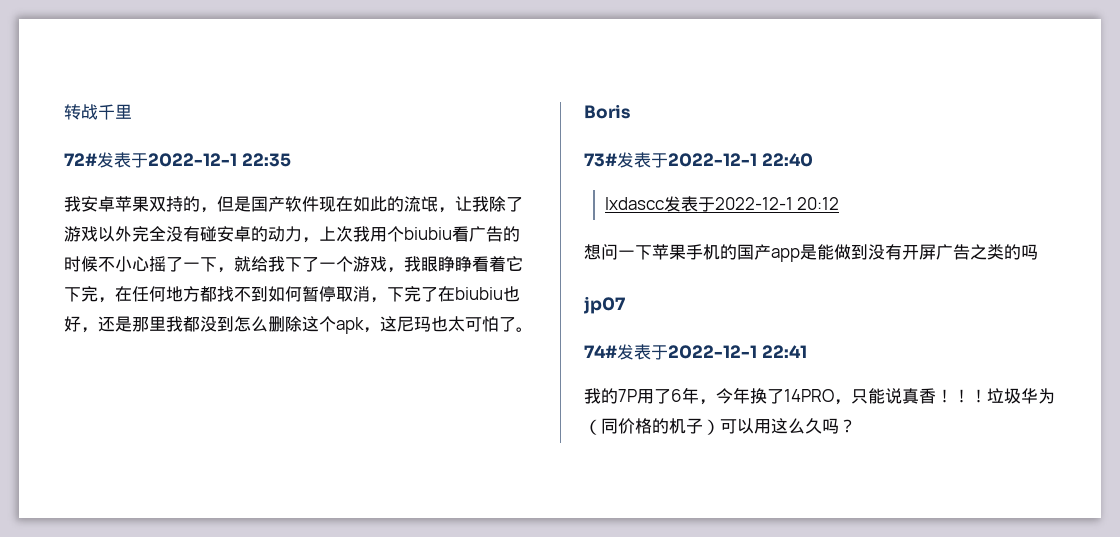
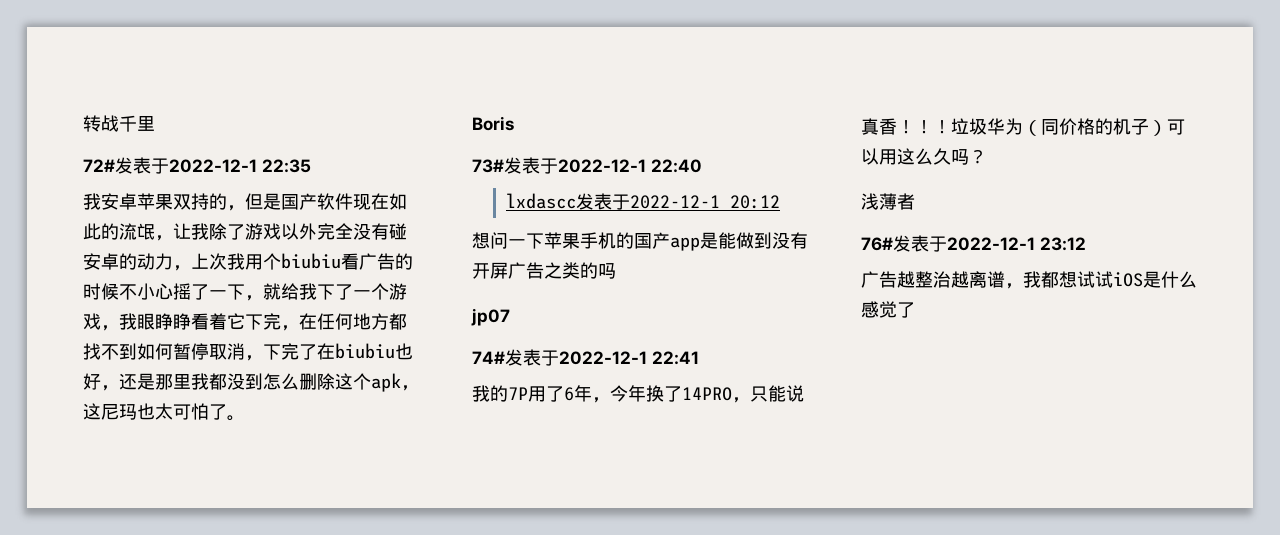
+ 浅薄者
+ 76#发表于2022-12-1 23:12
+ 广告越整治越离谱，我都想试试iOS是什么感觉了

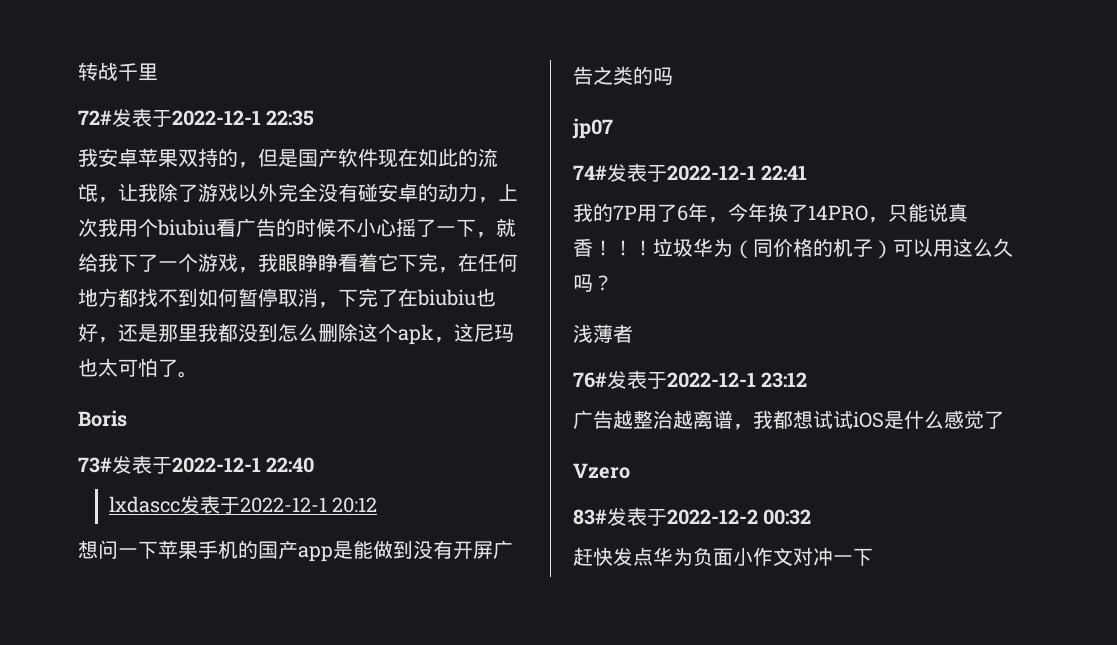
+ Vzero
+ 83#发表于2022-12-2 00:32
+ 赶快发点华为负面小作文对冲一下

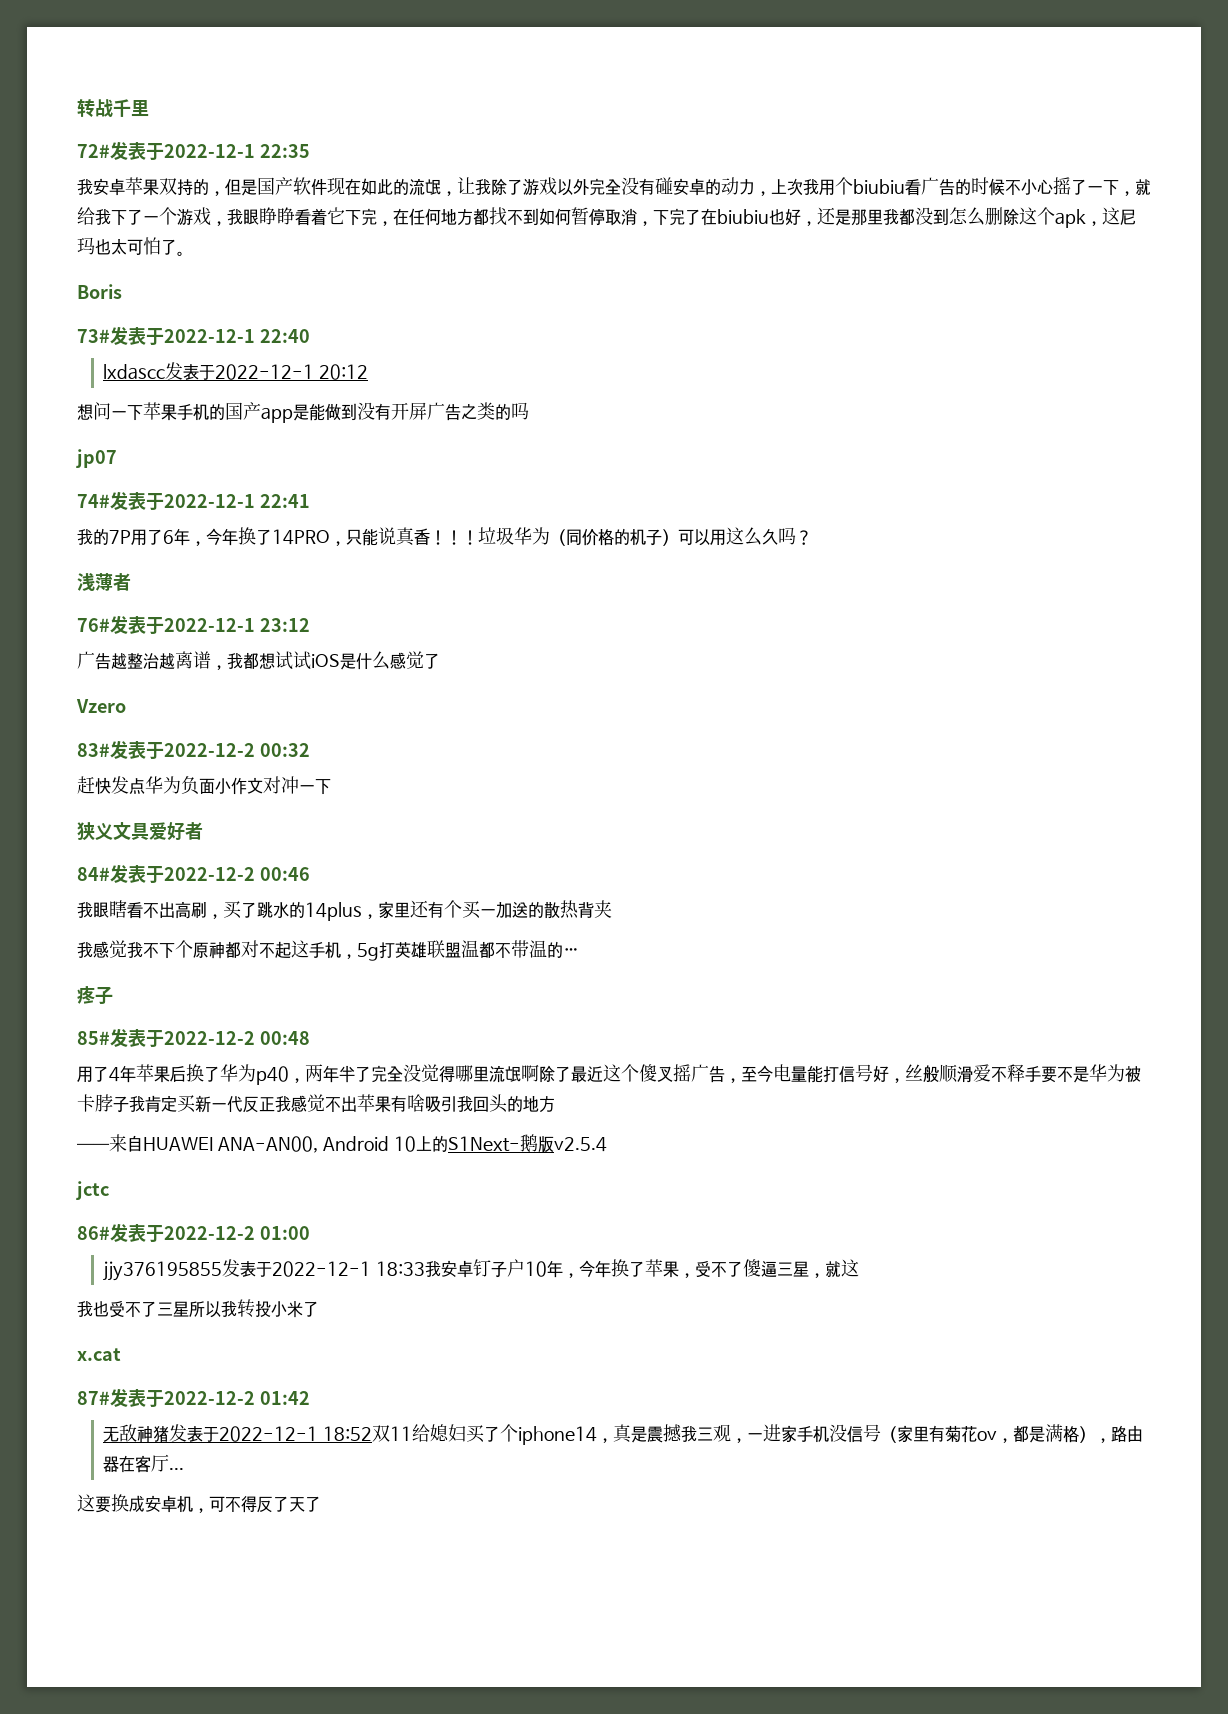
+ 狭义文具爱好者
+ 84#发表于2022-12-2 00:46
+ 我眼瞎看不出高刷，买了跳水的14plus，家里还有个买一加送的散热背夹
+ 我感觉我不下个原神都对不起这手机，5g打英雄联盟温都不带温的…
+ 疼子
+ 85#发表于2022-12-2 00:48
+ 用了4年苹果后换了华为p40，两年半了完全没觉得哪里流氓啊除了最近这个傻叉摇广告，至今电量能打信号好，丝般顺滑爱不释手要不是华为被卡脖子我肯定买新一代反正我感觉不出苹果有啥吸引我回头的地方
+ ——来自HUAWEI ANA-AN00, Android 10上的S1Next-鹅版v2.5.4
+ jctc
+ 86#发表于2022-12-2 01:00
+ jjy376195855发表于2022-12-1 18:33我安卓钉子户10年，今年换了苹果，受不了傻逼三星，就这
+ 我也受不了三星所以我转投小米了
+ x.cat
+ 87#发表于2022-12-2 01:42
+ 无敌神猪发表于2022-12-1 18:52双11给媳妇买了个iphone14，真是震撼我三观，一进家手机没信号（家里有菊花ov，都是满格），路由器在客厅...
+ 这要换成安卓机，可不得反了天了

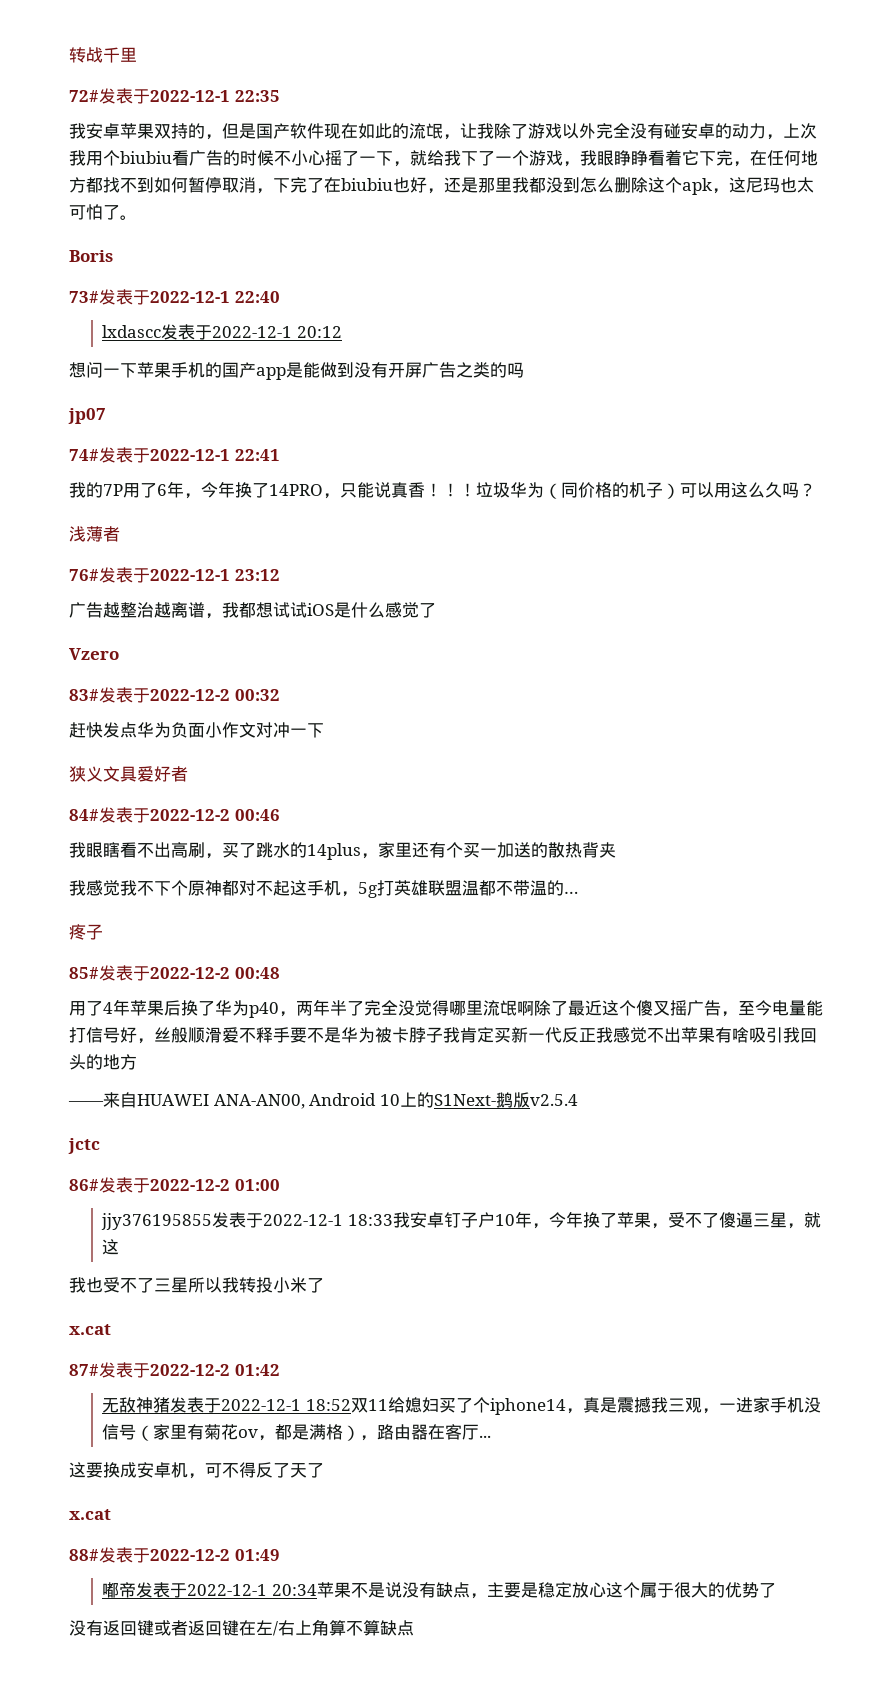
  这要换成安卓机，可不得反了天了
+ x.cat
+ 88#发表于2022-12-2 01:49
+ 嘟帝发表于2022-12-1 20:34苹果不是说没有缺点，主要是稳定放心这个属于很大的优势了
+ 没有返回键或者返回键在左/右上角算不算缺点

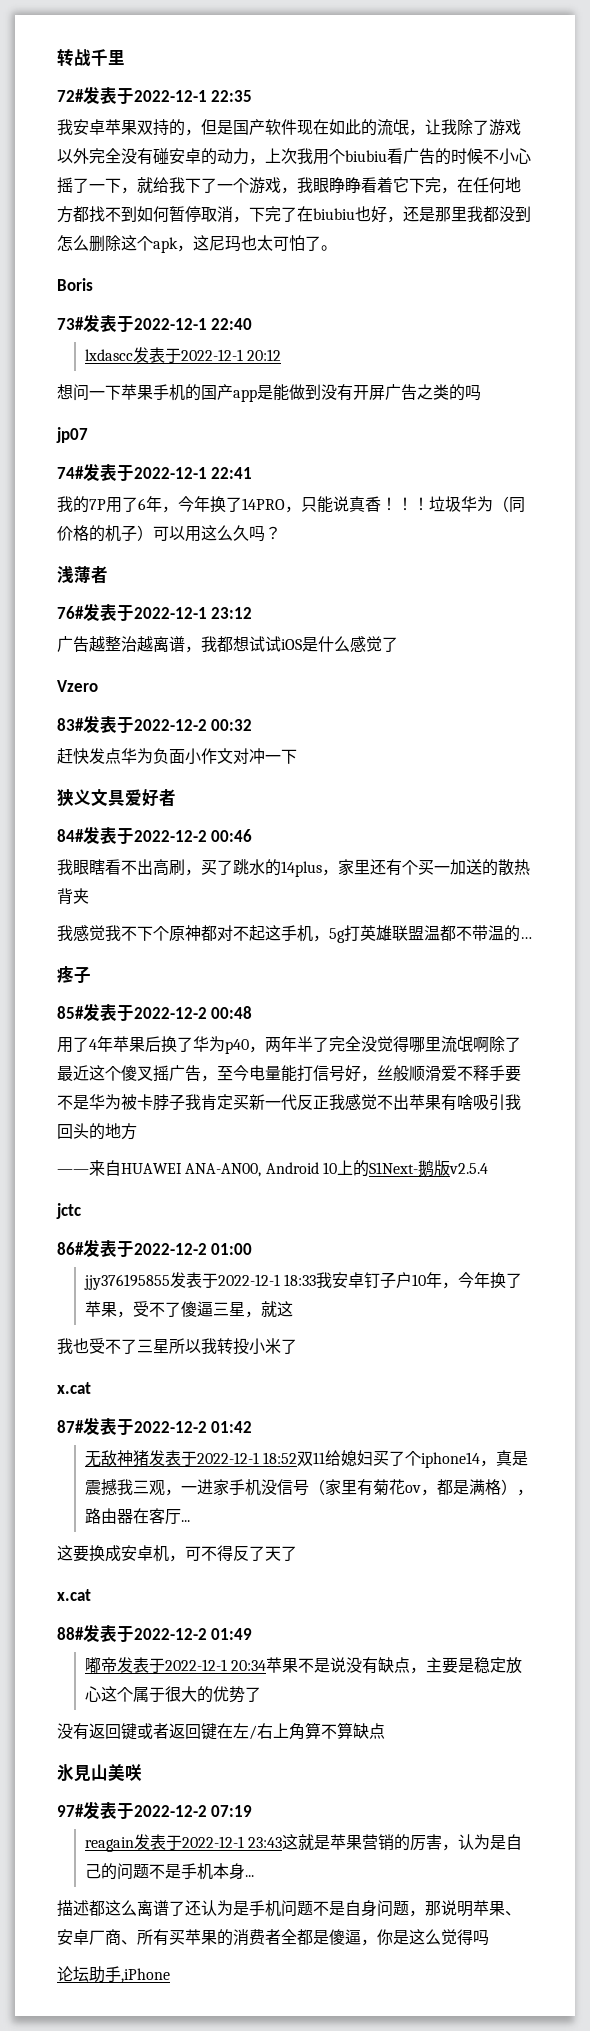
+ 氷見山美咲
+ 97#发表于2022-12-2 07:19
+ reagain发表于2022-12-1 23:43这就是苹果营销的厉害，认为是自己的问题不是手机本身...
+ 描述都这么离谱了还认为是手机问题不是自身问题，那说明苹果、安卓厂商、所有买苹果的消费者全都是傻逼，你是这么觉得吗
+ 论坛助手,iPhone

